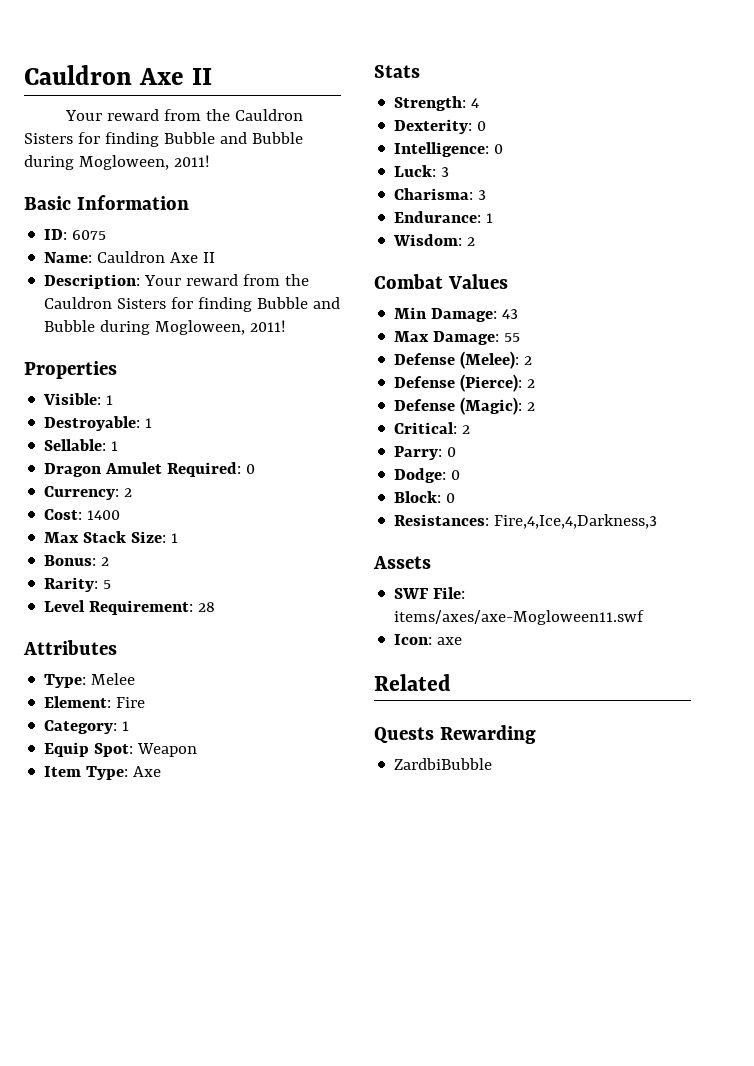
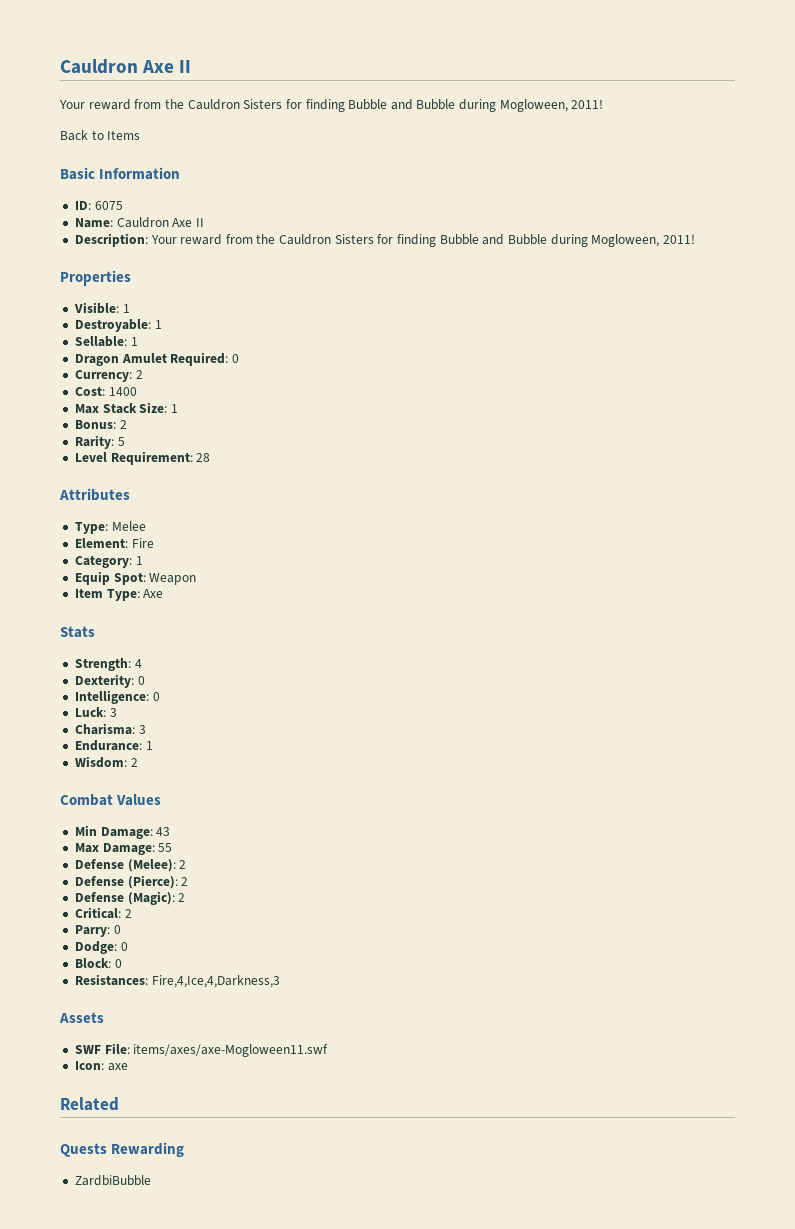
+ Back to Items

